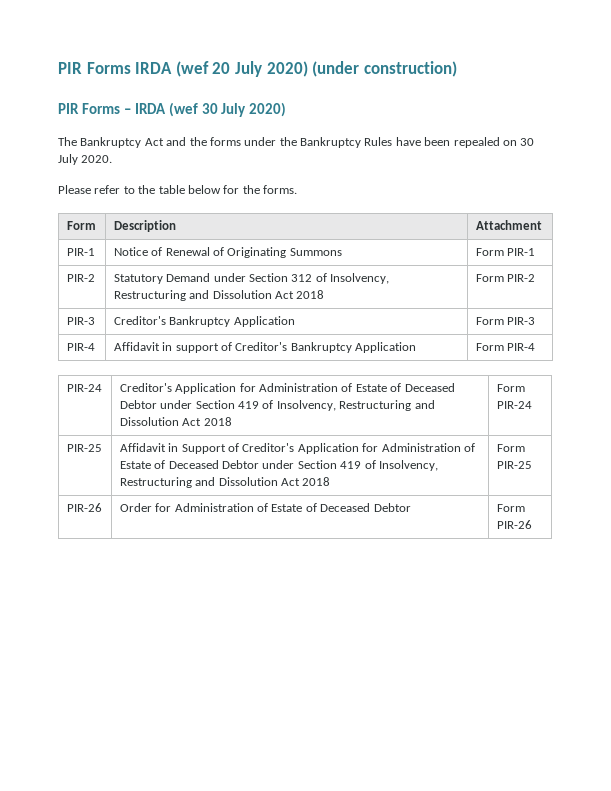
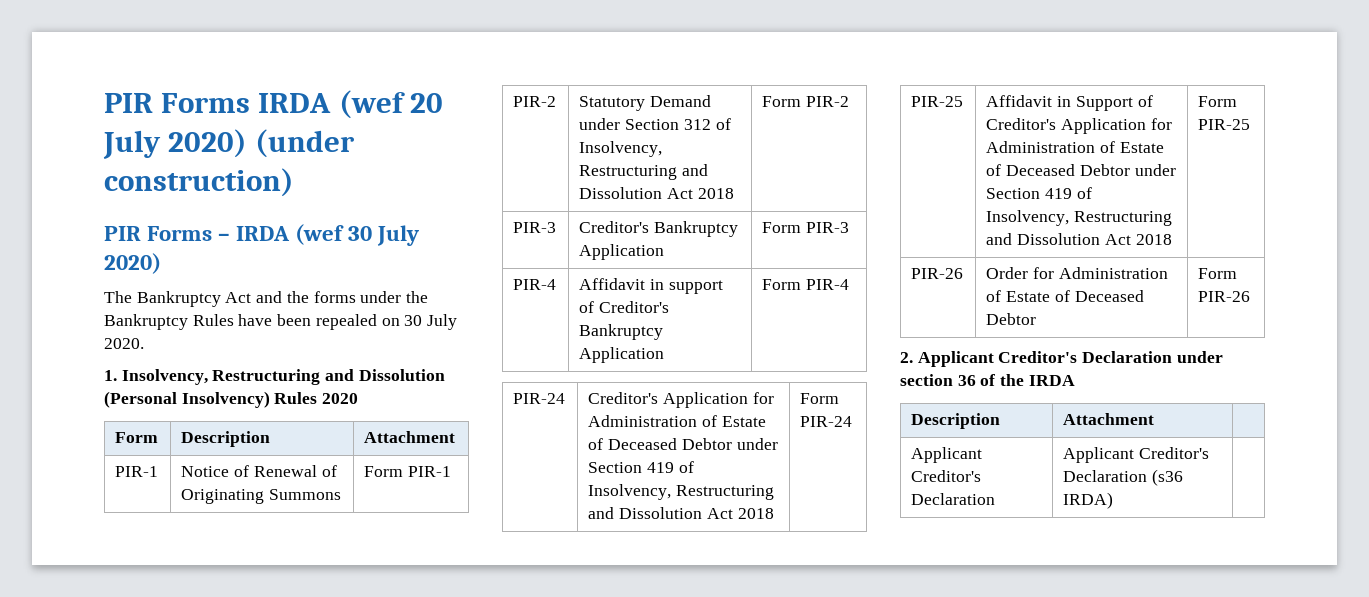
- Please refer to the table below for the forms.
+ 1. Insolvency, Restructuring and Dissolution (Personal Insolvency) Rules 2020
+ 2. Applicant Creditor's Declaration under section 36 of the IRDA
+ Description | Attachment |
+ Applicant Creditor's Declaration | Applicant Creditor's Declaration (s36 IRDA) |

